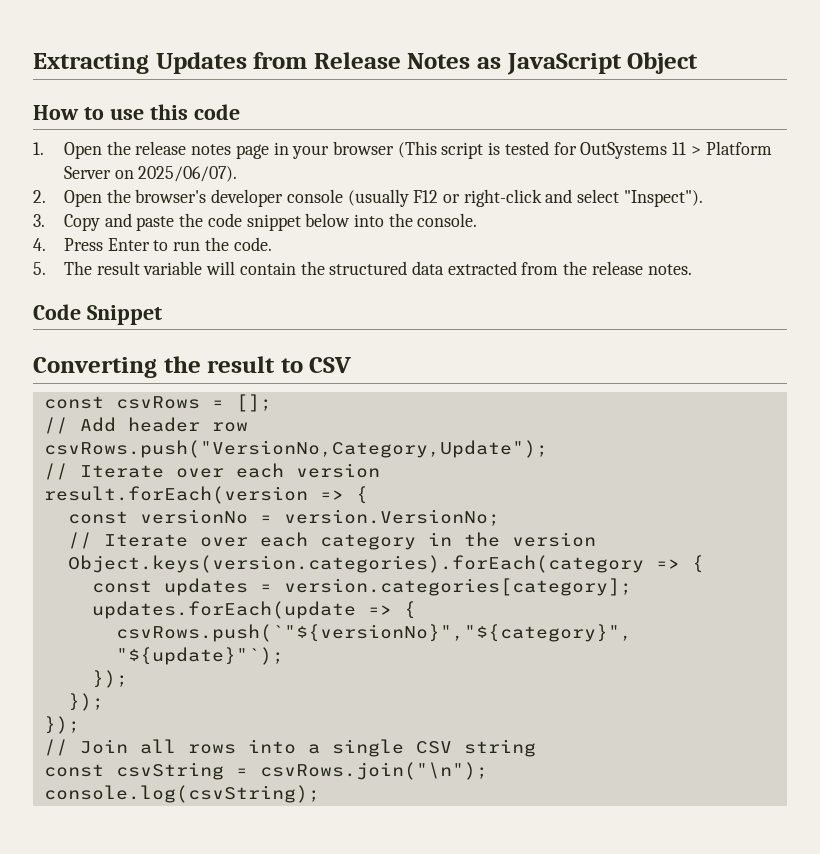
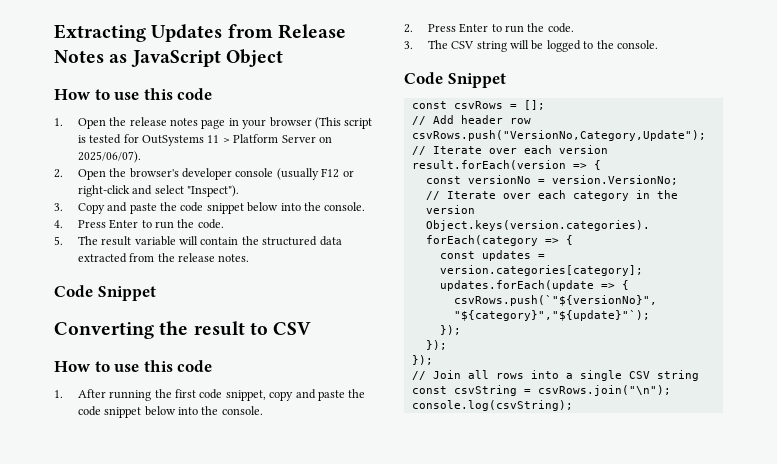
  Converting the result to CSV
+ How to use this code
+ 1. After running the first code snippet, copy and paste the code snippet below into the console.
+ 2. Press Enter to run the code.
+ 3. The CSV string will be logged to the console.
+ Code Snippet

